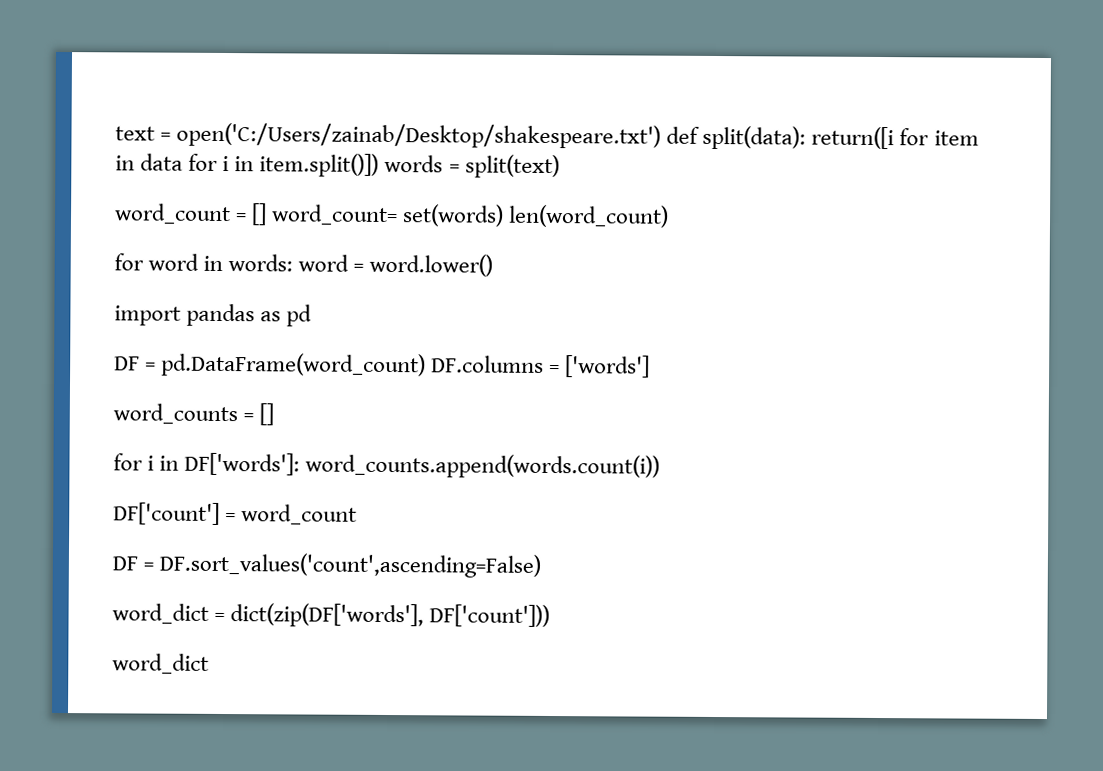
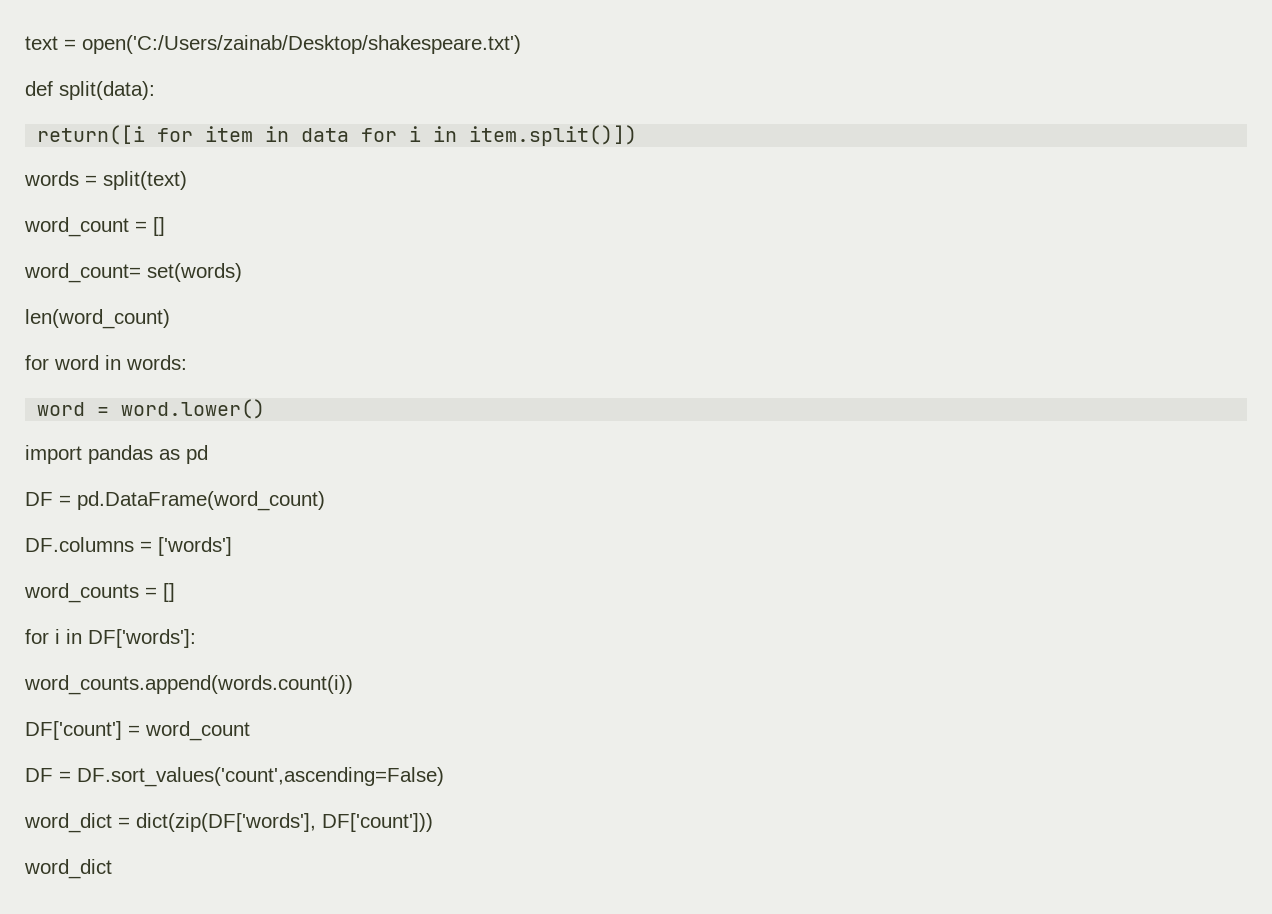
- text = open('C:/Users/zainab/Desktop/shakespeare.txt') def split(data): return([i for item in data for i in item.split()]) words = split(text)
+ text = open('C:/Users/zainab/Desktop/shakespeare.txt')
+ def split(data):
+ return([i for item in data for i in item.split()])
+ words = split(text)
- word_count = [] word_count= set(words) len(word_count)
+ word_count = []
+ word_count= set(words)
+ len(word_count)
- for word in words: word = word.lower()
+ for word in words:
+ word = word.lower()
- DF = pd.DataFrame(word_count) DF.columns = ['words']
+ DF = pd.DataFrame(word_count)
+ DF.columns = ['words']
- for i in DF['words']: word_counts.append(words.count(i))
+ for i in DF['words']:
+ word_counts.append(words.count(i))

